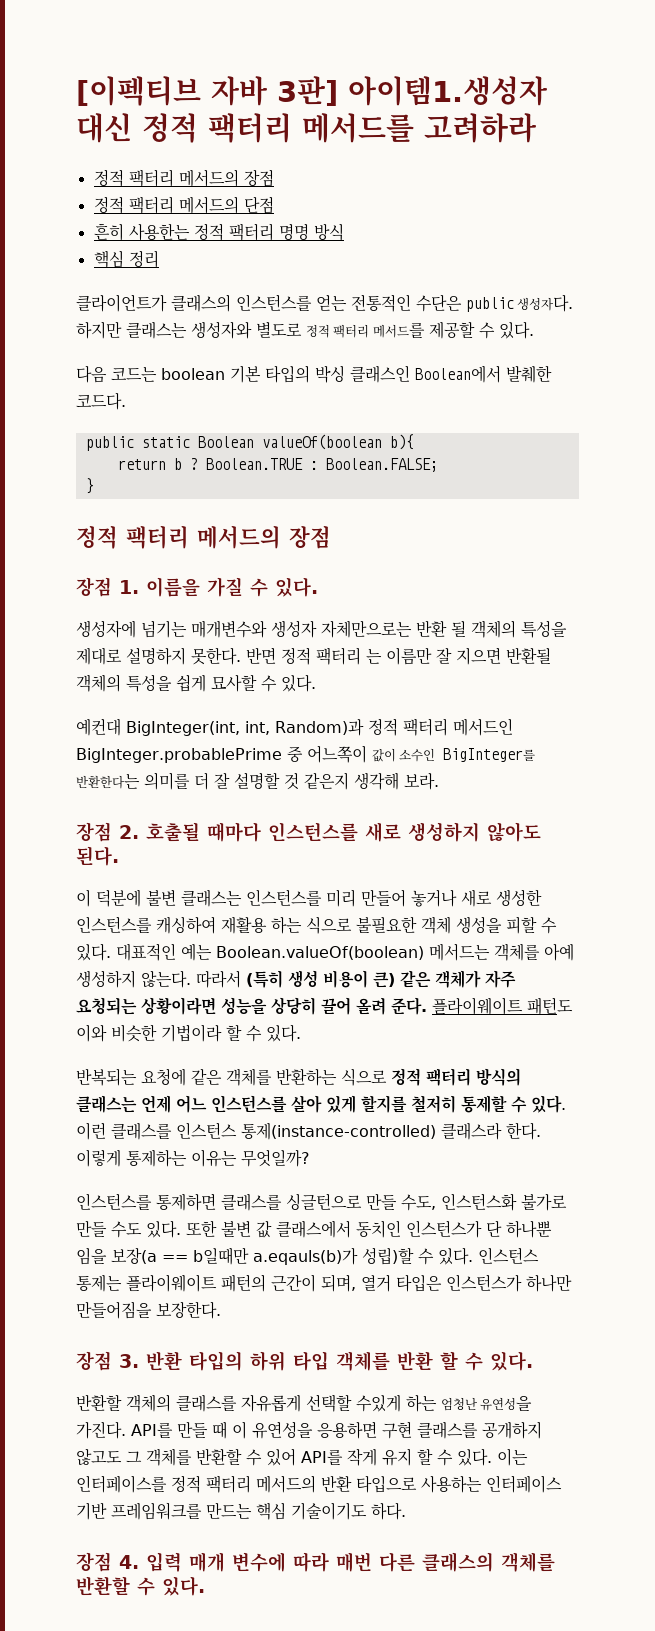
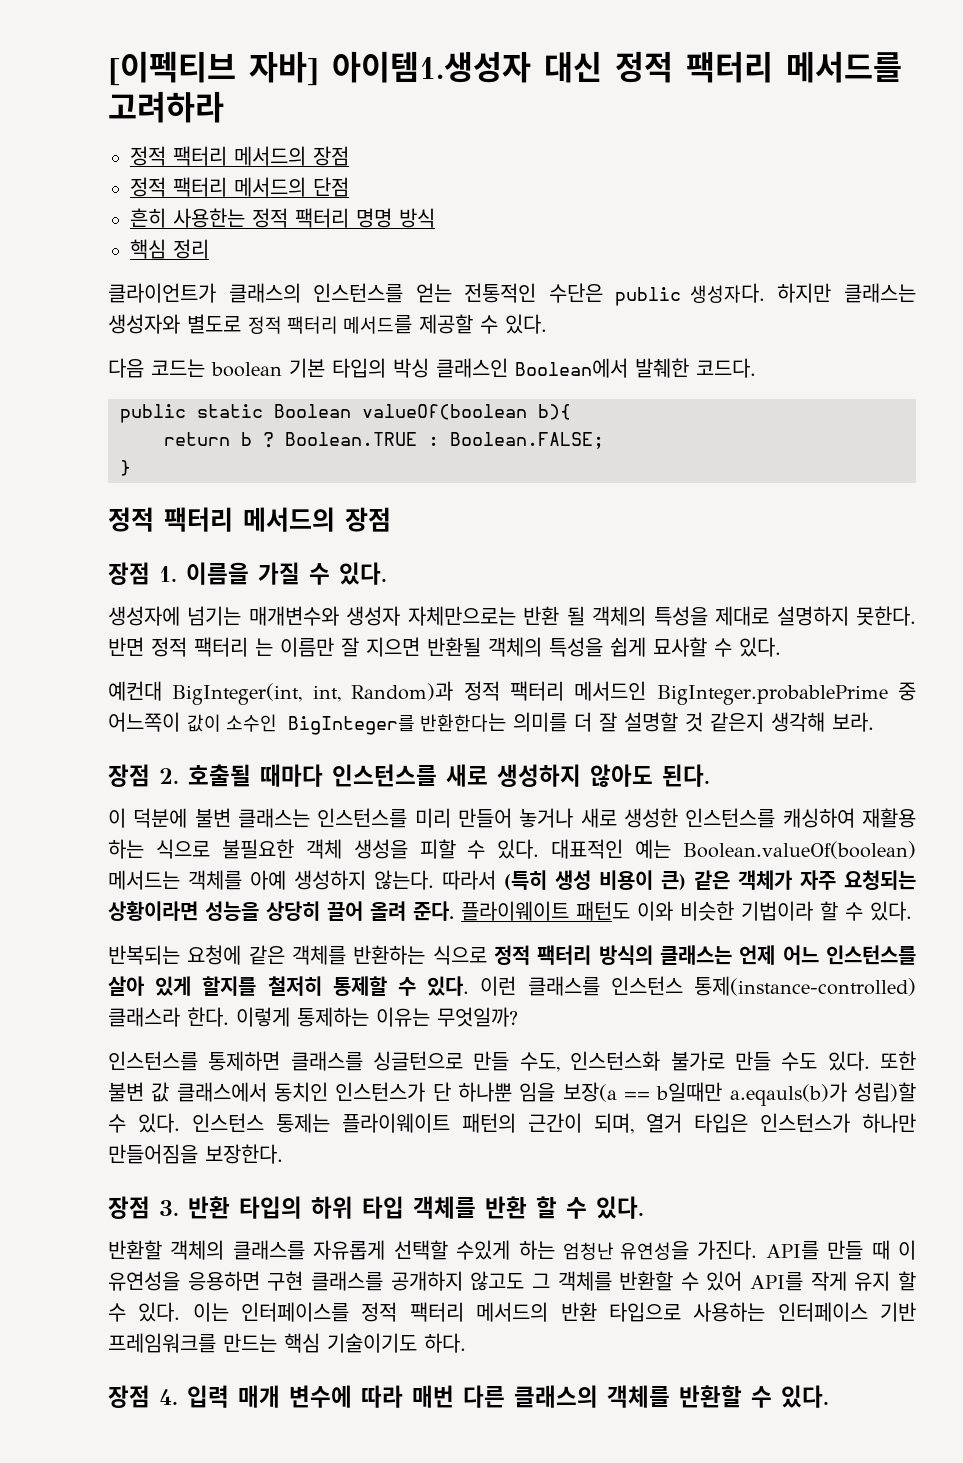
- [이펙티브 자바 3판] 아이템1.생성자 대신 정적 팩터리 메서드를 고려하라
+ [이펙티브 자바] 아이템1.생성자 대신 정적 팩터리 메서드를 고려하라

